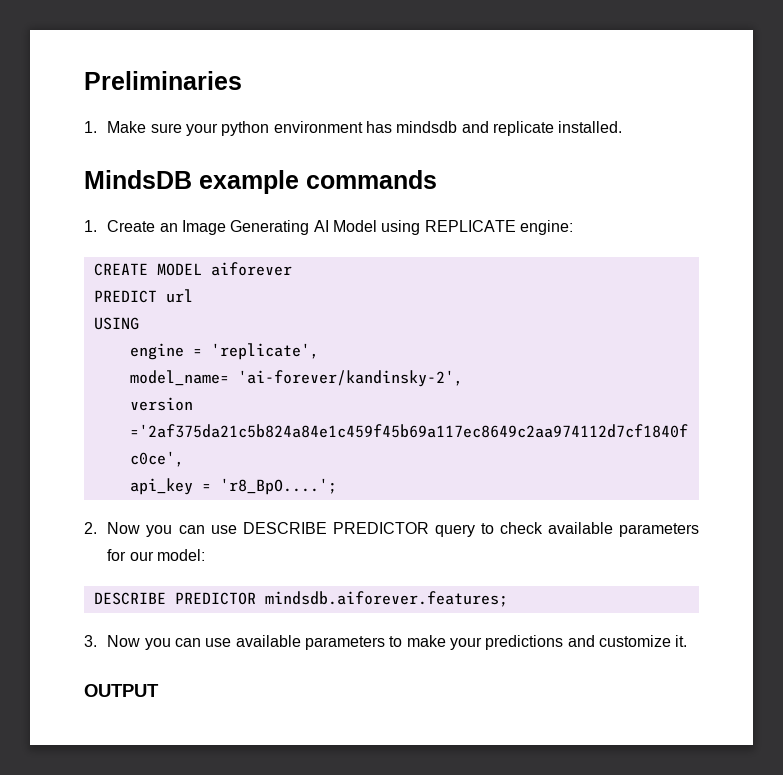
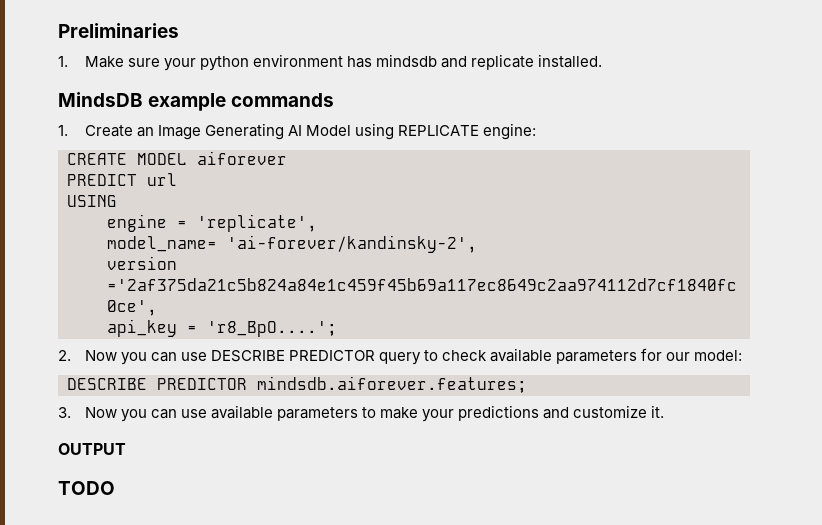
+ TODO

